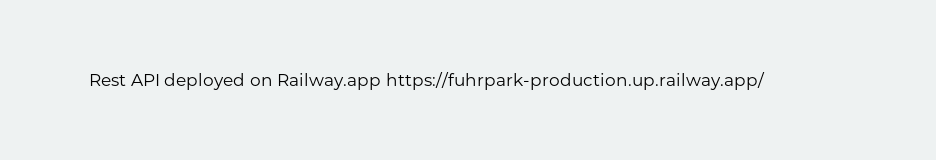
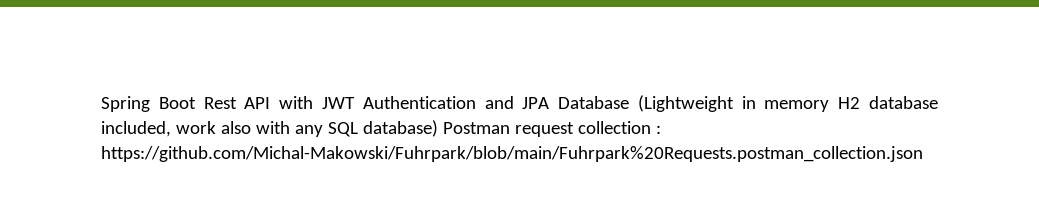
- Rest API deployed on Railway.app https://fuhrpark-production.up.railway.app/
+ Spring Boot Rest API with JWT Authentication and JPA Database (Lightweight in memory H2 database included, work also with any SQL database) Postman request collection : https://github.com/Michal-Makowski/Fuhrpark/blob/main/Fuhrpark%20Requests.postman_collection.json

